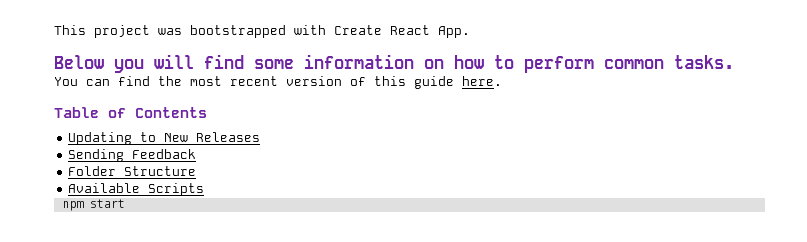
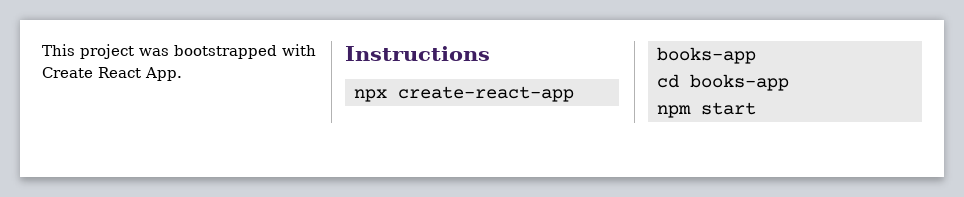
- Below you will find some information on how to perform common tasks.
- You can find the most recent version of this guide here.
- Table of Contents
- Updating to New Releases
- Sending Feedback
- Folder Structure
- Available Scripts
+ Instructions
+ npx create-react-app books-app
+ cd books-app

